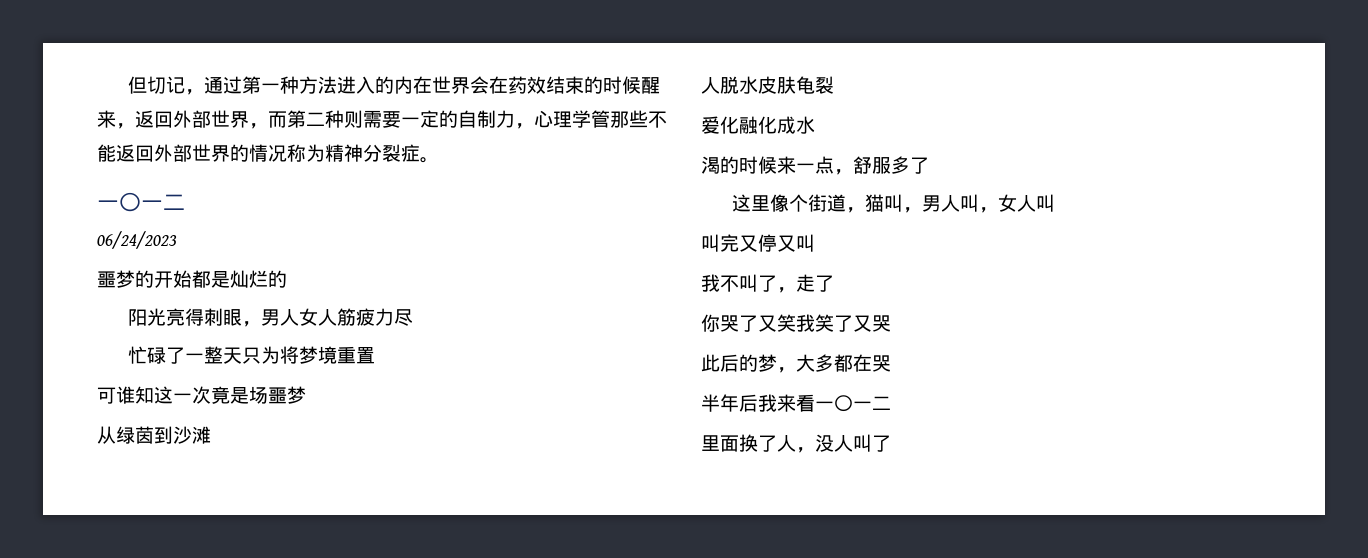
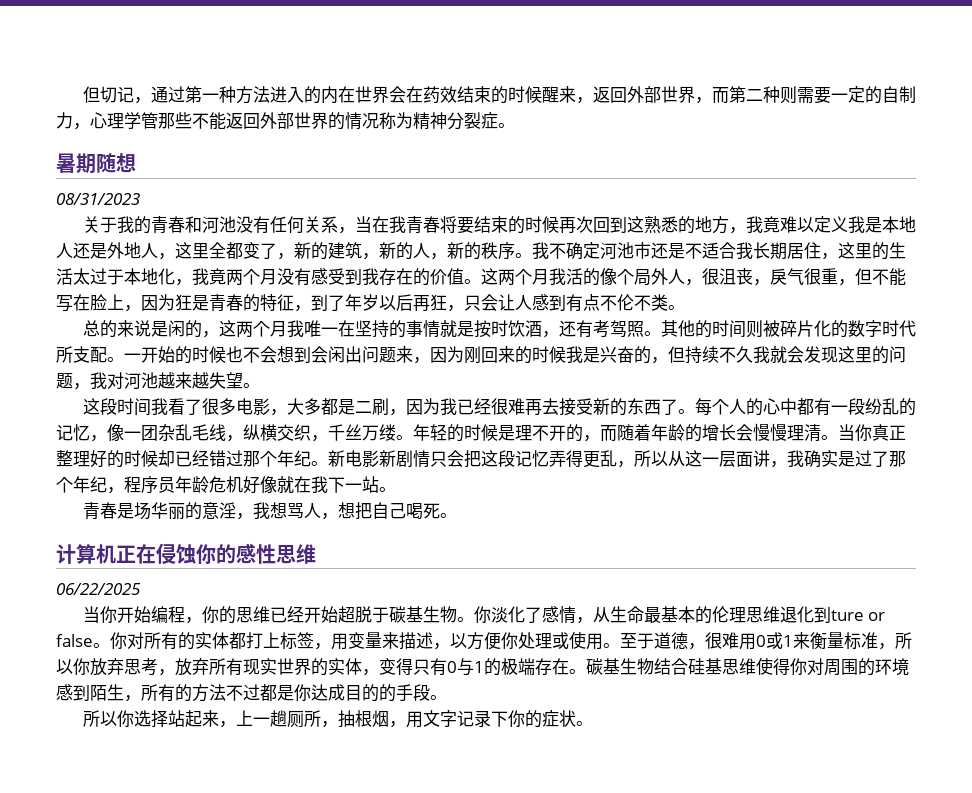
  但切记，通过第一种方法进入的内在世界会在药效结束的时候醒来，返回外部世界，而第二种则需要一定的自制力，心理学管那些不能返回外部世界的情况称为精神分裂症。
- 一〇一二
- 06/24/2023
- 噩梦的开始都是灿烂的
- 阳光亮得刺眼，男人女人筋疲力尽
- 忙碌了一整天只为将梦境重置
- 可谁知这一次竟是场噩梦
- 从绿茵到沙滩
- 人脱水皮肤龟裂
- 爱化融化成水
- 渴的时候来一点，舒服多了
- 这里像个街道，猫叫，男人叫，女人叫
- 叫完又停又叫
- 我不叫了，走了
- 你哭了又笑我笑了又哭
- 此后的梦，大多都在哭
- 半年后我来看一〇一二
- 里面换了人，没人叫了
+ 暑期随想
+ 08/31/2023
+ 关于我的青春和河池没有任何关系，当在我青春将要结束的时候再次回到这熟悉的地方，我竟难以定义我是本地人还是外地人，这里全都变了，新的建筑，新的人，新的秩序。我不确定河池市还是不适合我长期居住，这里的生活太过于本地化，我竟两个月没有感受到我存在的价值。这两个月我活的像个局外人，很沮丧，戾气很重，但不能写在脸上，因为狂是青春的特征，到了年岁以后再狂，只会让人感到有点不伦不类。
+ 总的来说是闲的，这两个月我唯一在坚持的事情就是按时饮酒，还有考驾照。其他的时间则被碎片化的数字时代所支配。一开始的时候也不会想到会闲出问题来，因为刚回来的时候我是兴奋的，但持续不久我就会发现这里的问题，我对河池越来越失望。
+ 这段时间我看了很多电影，大多都是二刷，因为我已经很难再去接受新的东西了。每个人的心中都有一段纷乱的记忆，像一团杂乱毛线，纵横交织，千丝万缕。年轻的时候是理不开的，而随着年龄的增长会慢慢理清。当你真正整理好的时候却已经错过那个年纪。新电影新剧情只会把这段记忆弄得更乱，所以从这一层面讲，我确实是过了那个年纪，程序员年龄危机好像就在我下一站。
+ 青春是场华丽的意淫，我想骂人，想把自己喝死。
+ 计算机正在侵蚀你的感性思维
+ 06/22/2025
+ 当你开始编程，你的思维已经开始超脱于碳基生物。你淡化了感情，从生命最基本的伦理思维退化到ture or false。你对所有的实体都打上标签，用变量来描述，以方便你处理或使用。至于道德，很难用0或1来衡量标准，所以你放弃思考，放弃所有现实世界的实体，变得只有0与1的极端存在。碳基生物结合硅基思维使得你对周围的环境感到陌生，所有的方法不过都是你达成目的的手段。
+ 所以你选择站起来，上一趟厕所，抽根烟，用文字记录下你的症状。

